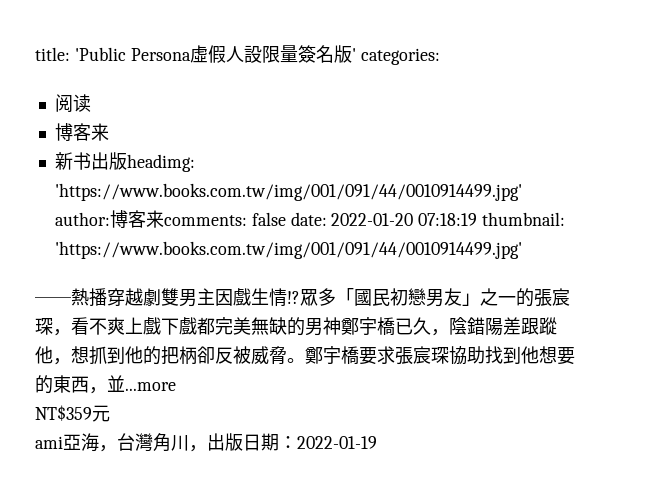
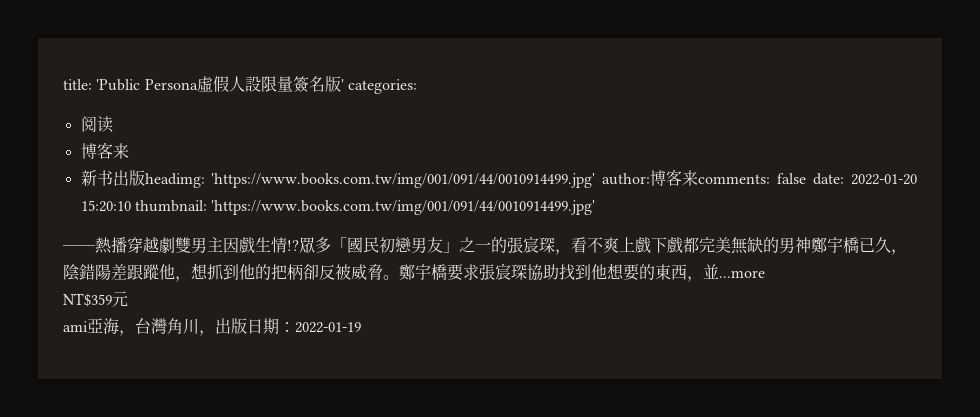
- 新书出版headimg: 'https://www.books.com.tw/img/001/091/44/0010914499.jpg' author:博客来comments: false date: 2022-01-20 07:18:19 thumbnail: 'https://www.books.com.tw/img/001/091/44/0010914499.jpg'
+ 新书出版headimg: 'https://www.books.com.tw/img/001/091/44/0010914499.jpg' author:博客来comments: false date: 2022-01-20 15:20:10 thumbnail: 'https://www.books.com.tw/img/001/091/44/0010914499.jpg'

